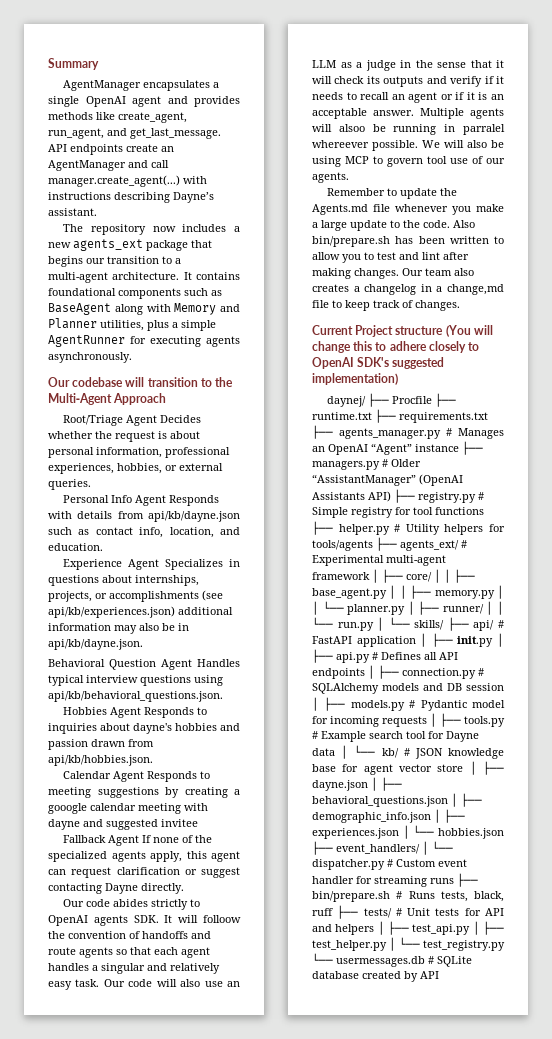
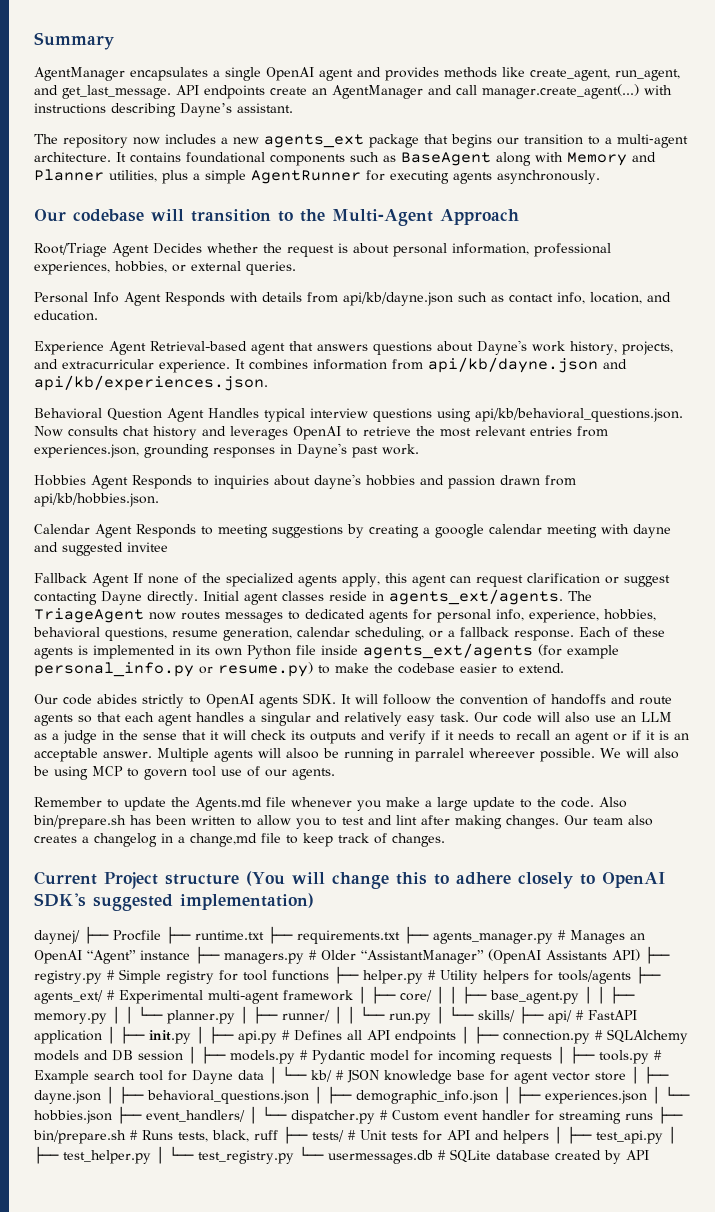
- Experience Agent Specializes in questions about internships, projects, or accomplishments (see api/kb/experiences.json) additional information may also be in api/kb/dayne.json.
+ Experience Agent Retrieval-based agent that answers questions about Dayne's work history, projects, and extracurricular experience. It combines information from api/kb/dayne.json and api/kb/experiences.json.
- Behavioral Question Agent Handles typical interview questions using api/kb/behavioral_questions.json.
+ Behavioral Question Agent Handles typical interview questions using api/kb/behavioral_questions.json. Now consults chat history and leverages OpenAI to retrieve the most relevant entries from experiences.json, grounding responses in Dayne's past work.
+ Initial agent classes reside in agents_ext/agents. The TriageAgent now routes messages to dedicated agents for personal info, experience, hobbies, behavioral questions, resume generation, calendar scheduling, or a fallback response. Each of these agents is implemented in its own Python file inside agents_ext/agents (for example personal_info.py or resume.py) to make the codebase easier to extend.

